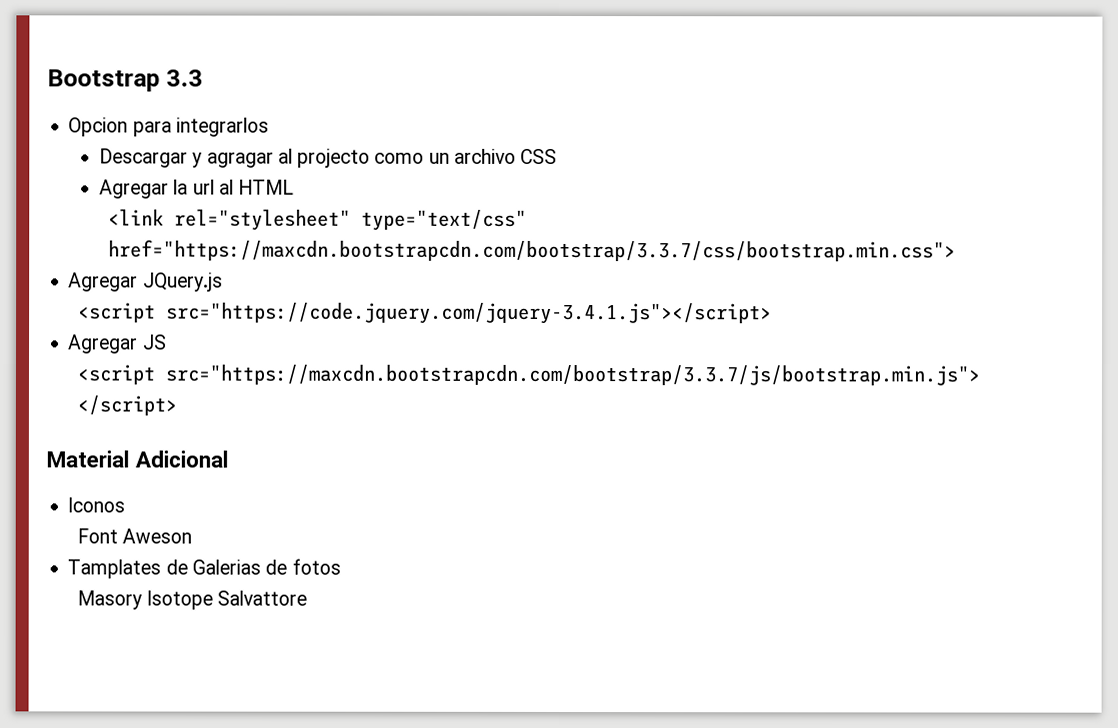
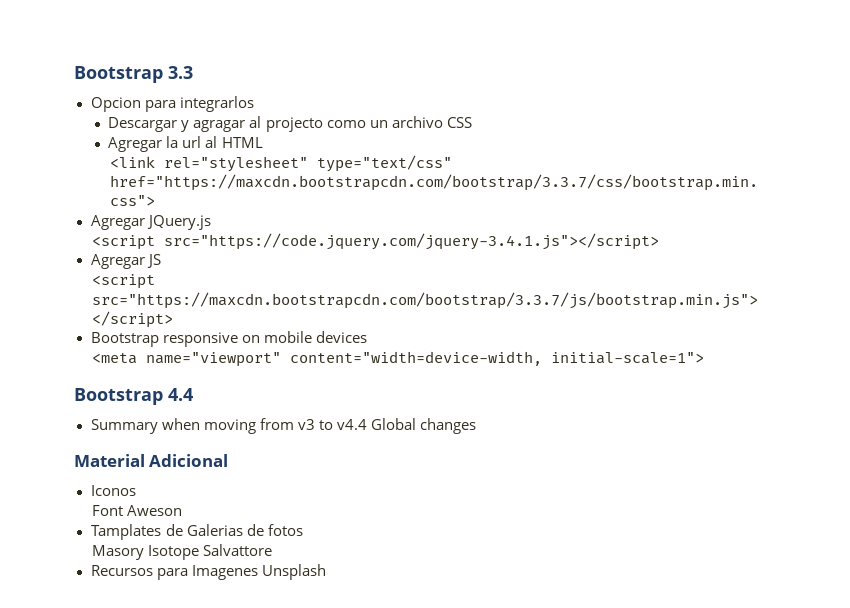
+ Bootstrap responsive on mobile devices
+ <meta name="viewport" content="width=device-width, initial-scale=1">
+ Bootstrap 4.4
+ Summary when moving from v3 to v4.4 Global changes
+ Recursos para Imagenes Unsplash

